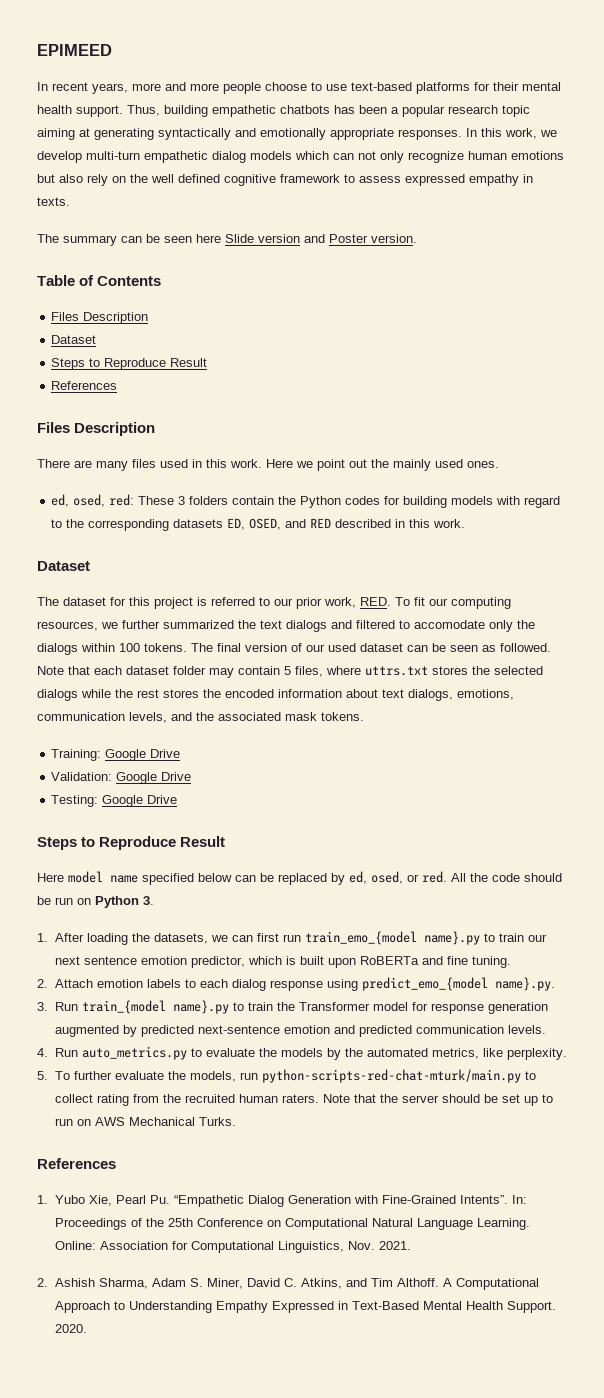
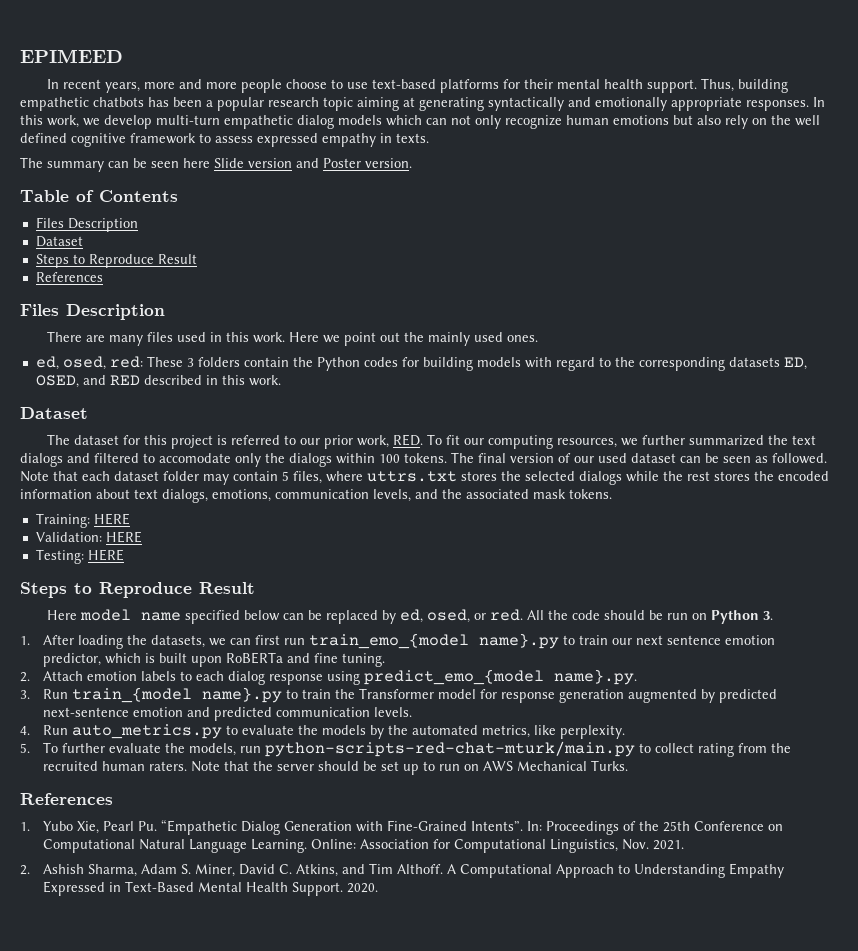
- Training: Google Drive
+ Training: HERE
- Validation: Google Drive
+ Validation: HERE
- Testing: Google Drive
+ Testing: HERE

